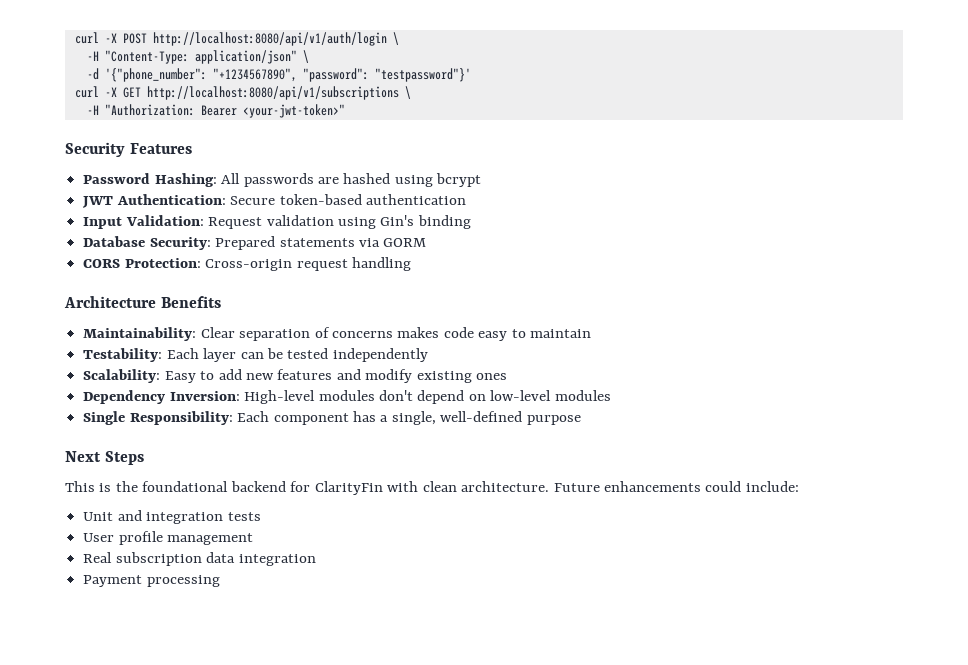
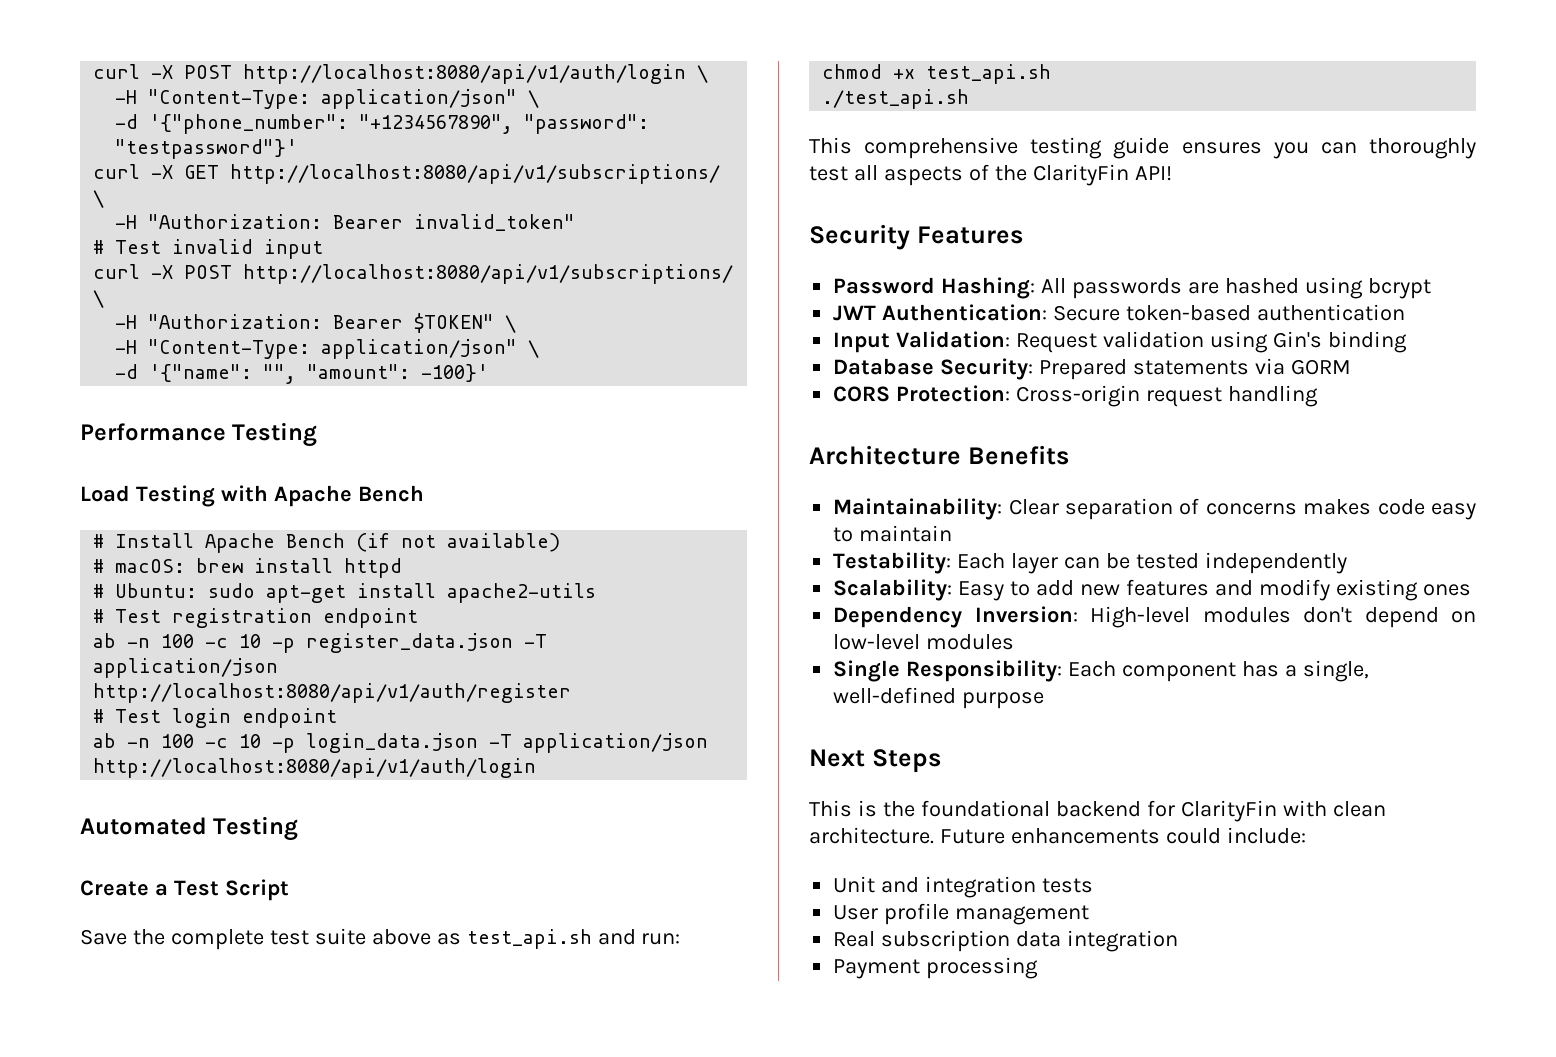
- curl -X GET http://localhost:8080/api/v1/subscriptions \
- -H "Authorization: Bearer <your-jwt-token>"
+ curl -X GET http://localhost:8080/api/v1/subscriptions/ \
+ -H "Authorization: Bearer invalid_token"
+ # Test invalid input
+ curl -X POST http://localhost:8080/api/v1/subscriptions/ \
+ -H "Authorization: Bearer $TOKEN" \
+ -H "Content-Type: application/json" \
+ -d '{"name": "", "amount": -100}'
+ Performance Testing
+ Load Testing with Apache Bench
+ # Install Apache Bench (if not available)
+ # macOS: brew install httpd
+ # Ubuntu: sudo apt-get install apache2-utils
+ # Test registration endpoint
+ ab -n 100 -c 10 -p register_data.json -T application/json http://localhost:8080/api/v1/auth/register
+ # Test login endpoint
+ ab -n 100 -c 10 -p login_data.json -T application/json http://localhost:8080/api/v1/auth/login
+ Automated Testing
+ Create a Test Script
+ Save the complete test suite above as test_api.sh and run:
+ chmod +x test_api.sh
+ ./test_api.sh
+ This comprehensive testing guide ensures you can thoroughly test all aspects of the ClarityFin API!

